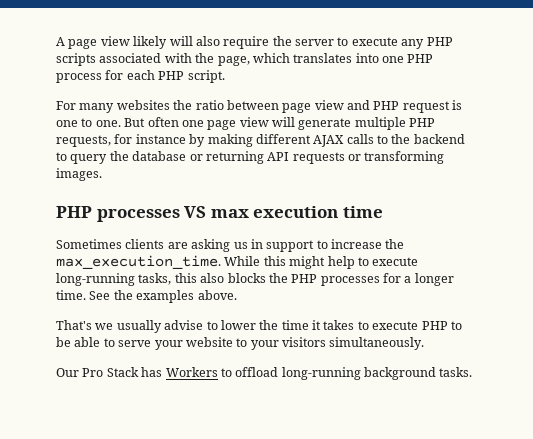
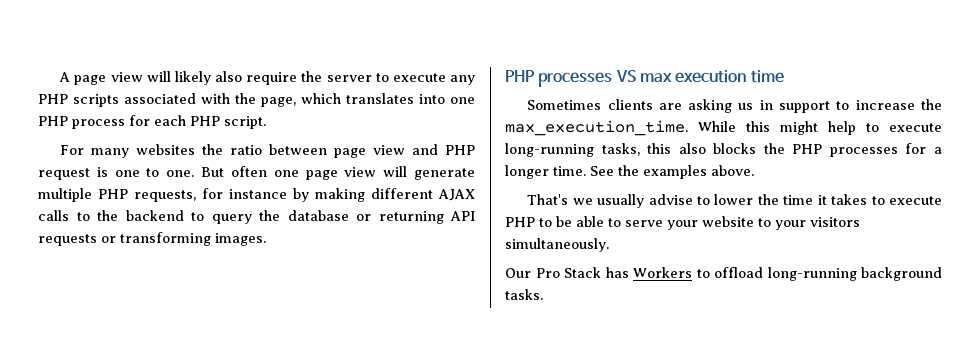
- A page view likely will also require the server to execute any PHP scripts associated with the page, which translates into one PHP process for each PHP script.
+ A page view will likely also require the server to execute any PHP scripts associated with the page, which translates into one PHP process for each PHP script.

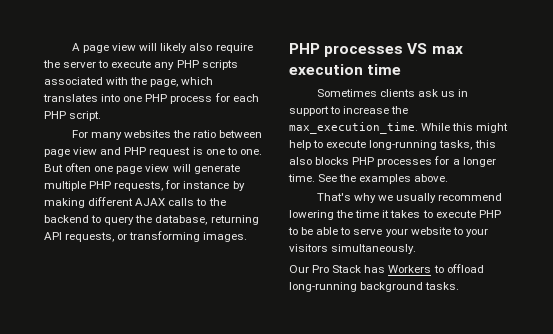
- But often one page view will generate multiple PHP requests, for instance by making different AJAX calls to the backend to query the database or returning API requests or transforming images.
+ But often one page view will generate multiple PHP requests, for instance by making different AJAX calls to the backend to query the database, returning API requests, or transforming images.
- Sometimes clients are asking us in support to increase the max_execution_time.
+ Sometimes clients ask us in support to increase the max_execution_time.
- While this might help to execute long-running tasks, this also blocks the PHP processes for a longer time.
+ While this might help to execute long-running tasks, this also blocks PHP processes for a longer time.
- That's we usually advise to lower the time it takes to execute PHP to be able to serve your website to your visitors simultaneously.
+ That's why we usually recommend lowering the time it takes to execute PHP to be able to serve your website to your visitors simultaneously.

